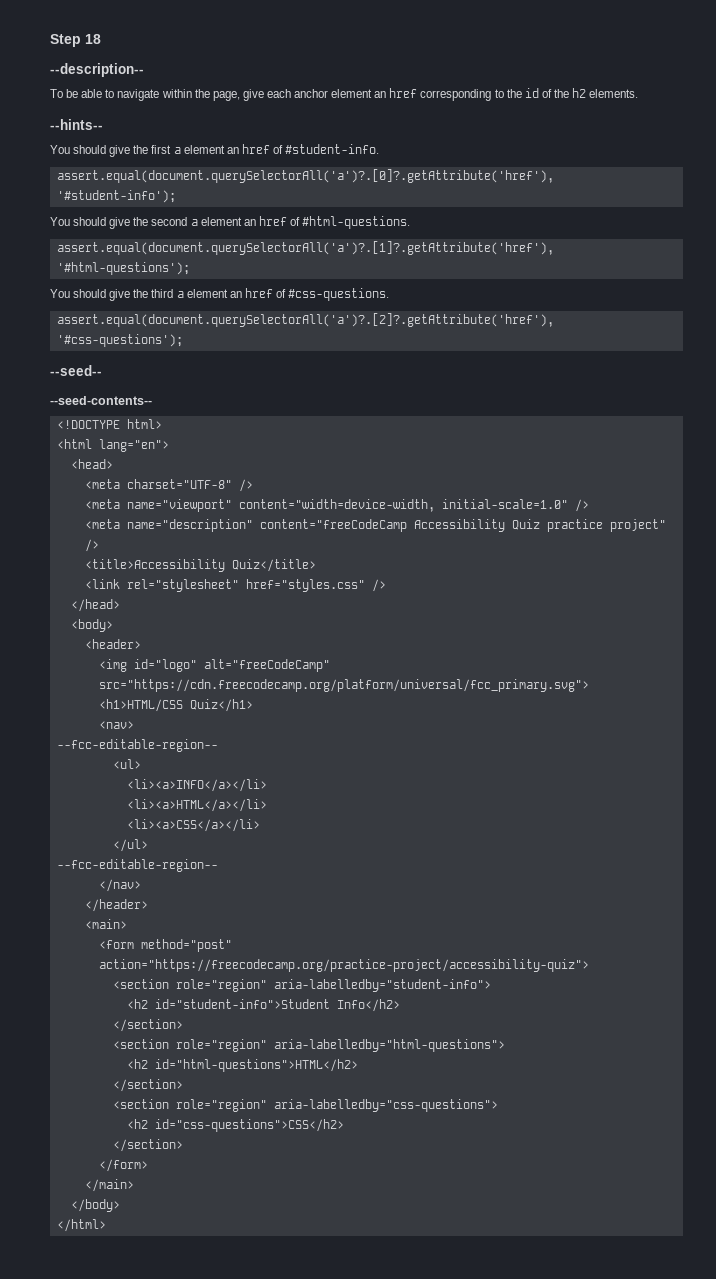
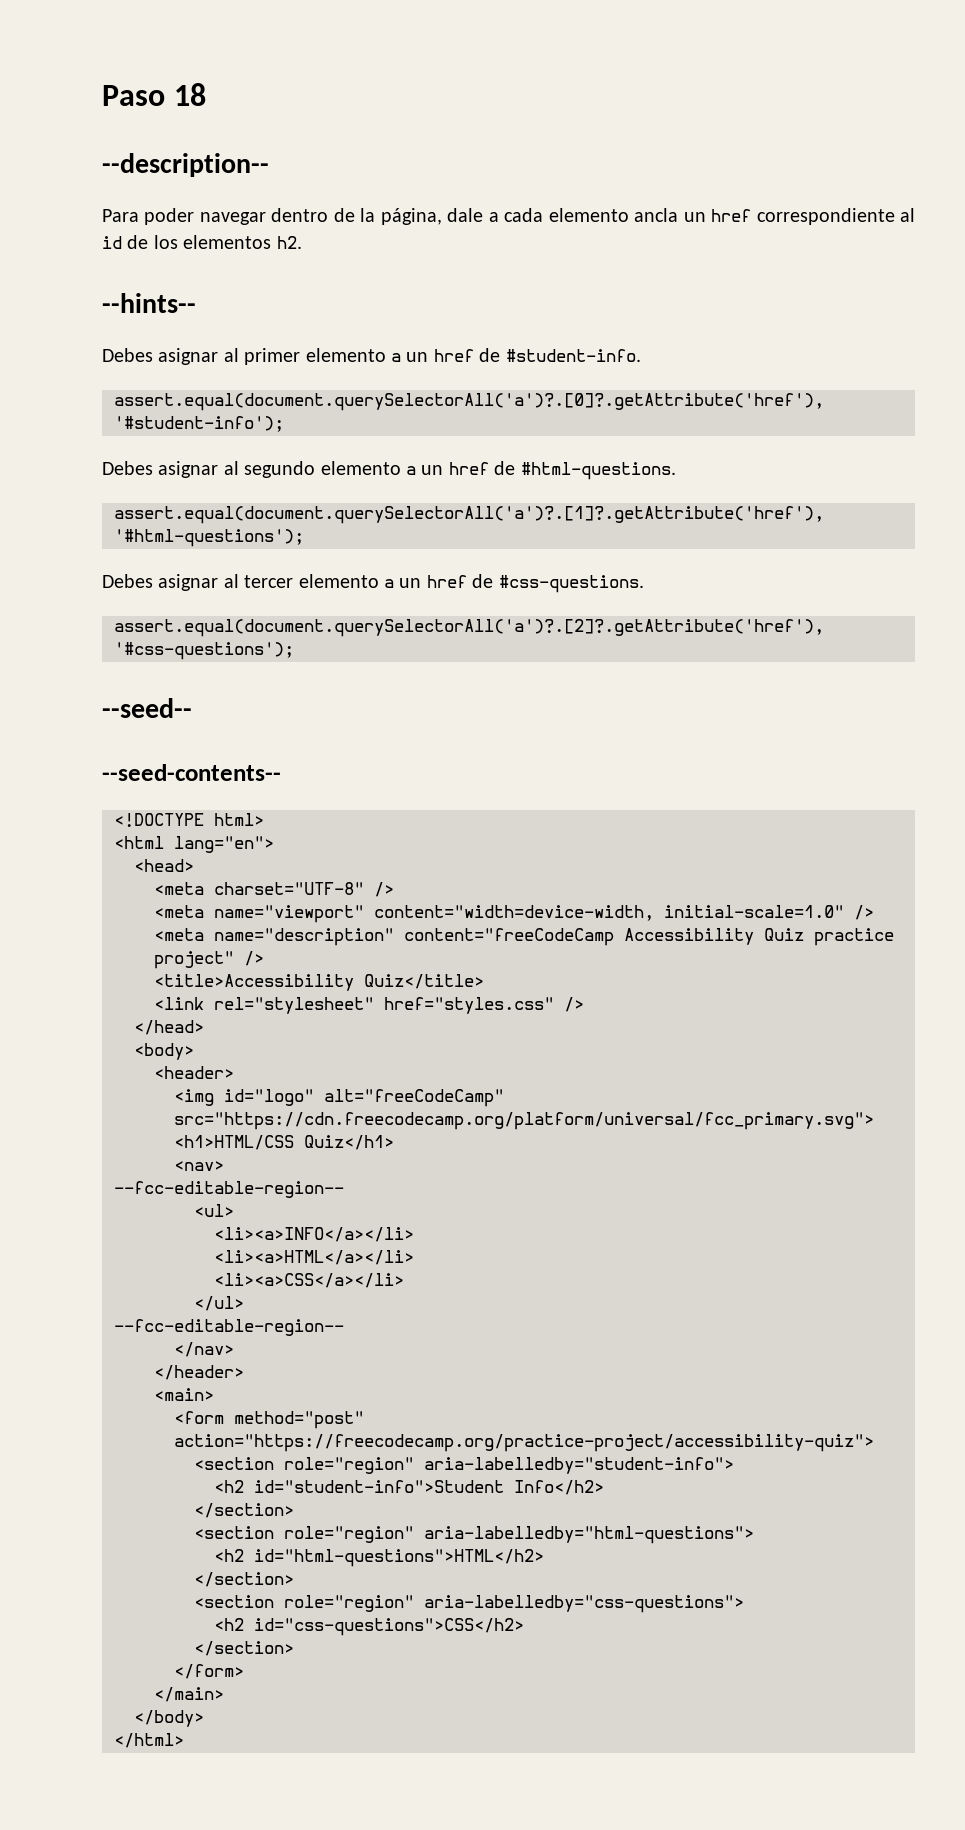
- Step 18
+ Paso 18
- To be able to navigate within the page, give each anchor element an href corresponding to the id of the h2 elements.
+ Para poder navegar dentro de la página, dale a cada elemento ancla un href correspondiente al id de los elementos h2.
  --hints--
- You should give the first a element an href of #student-info.
+ Debes asignar al primer elemento a un href de #student-info.
  assert.equal(document.querySelectorAll('a')?.[0]?.getAttribute('href'), '#student-info');
- You should give the second a element an href of #html-questions.
+ Debes asignar al segundo elemento a un href de #html-questions.
  assert.equal(document.querySelectorAll('a')?.[1]?.getAttribute('href'), '#html-questions');
- You should give the third a element an href of #css-questions.
+ Debes asignar al tercer elemento a un href de #css-questions.

